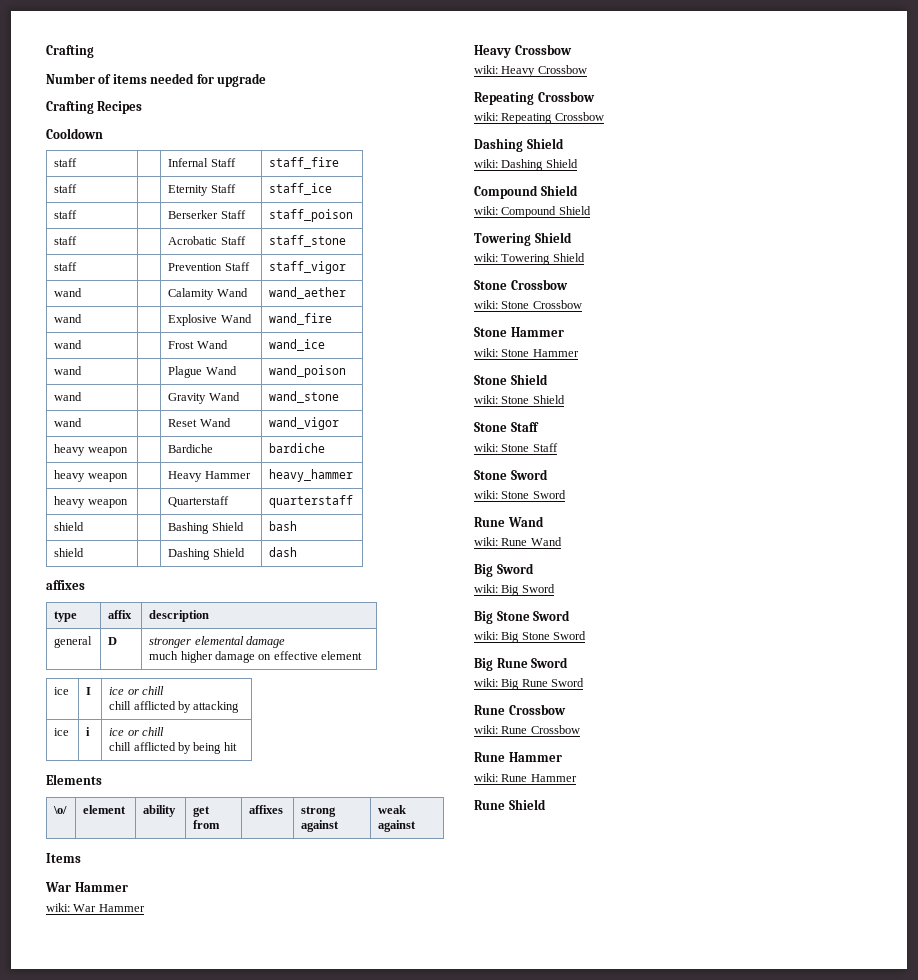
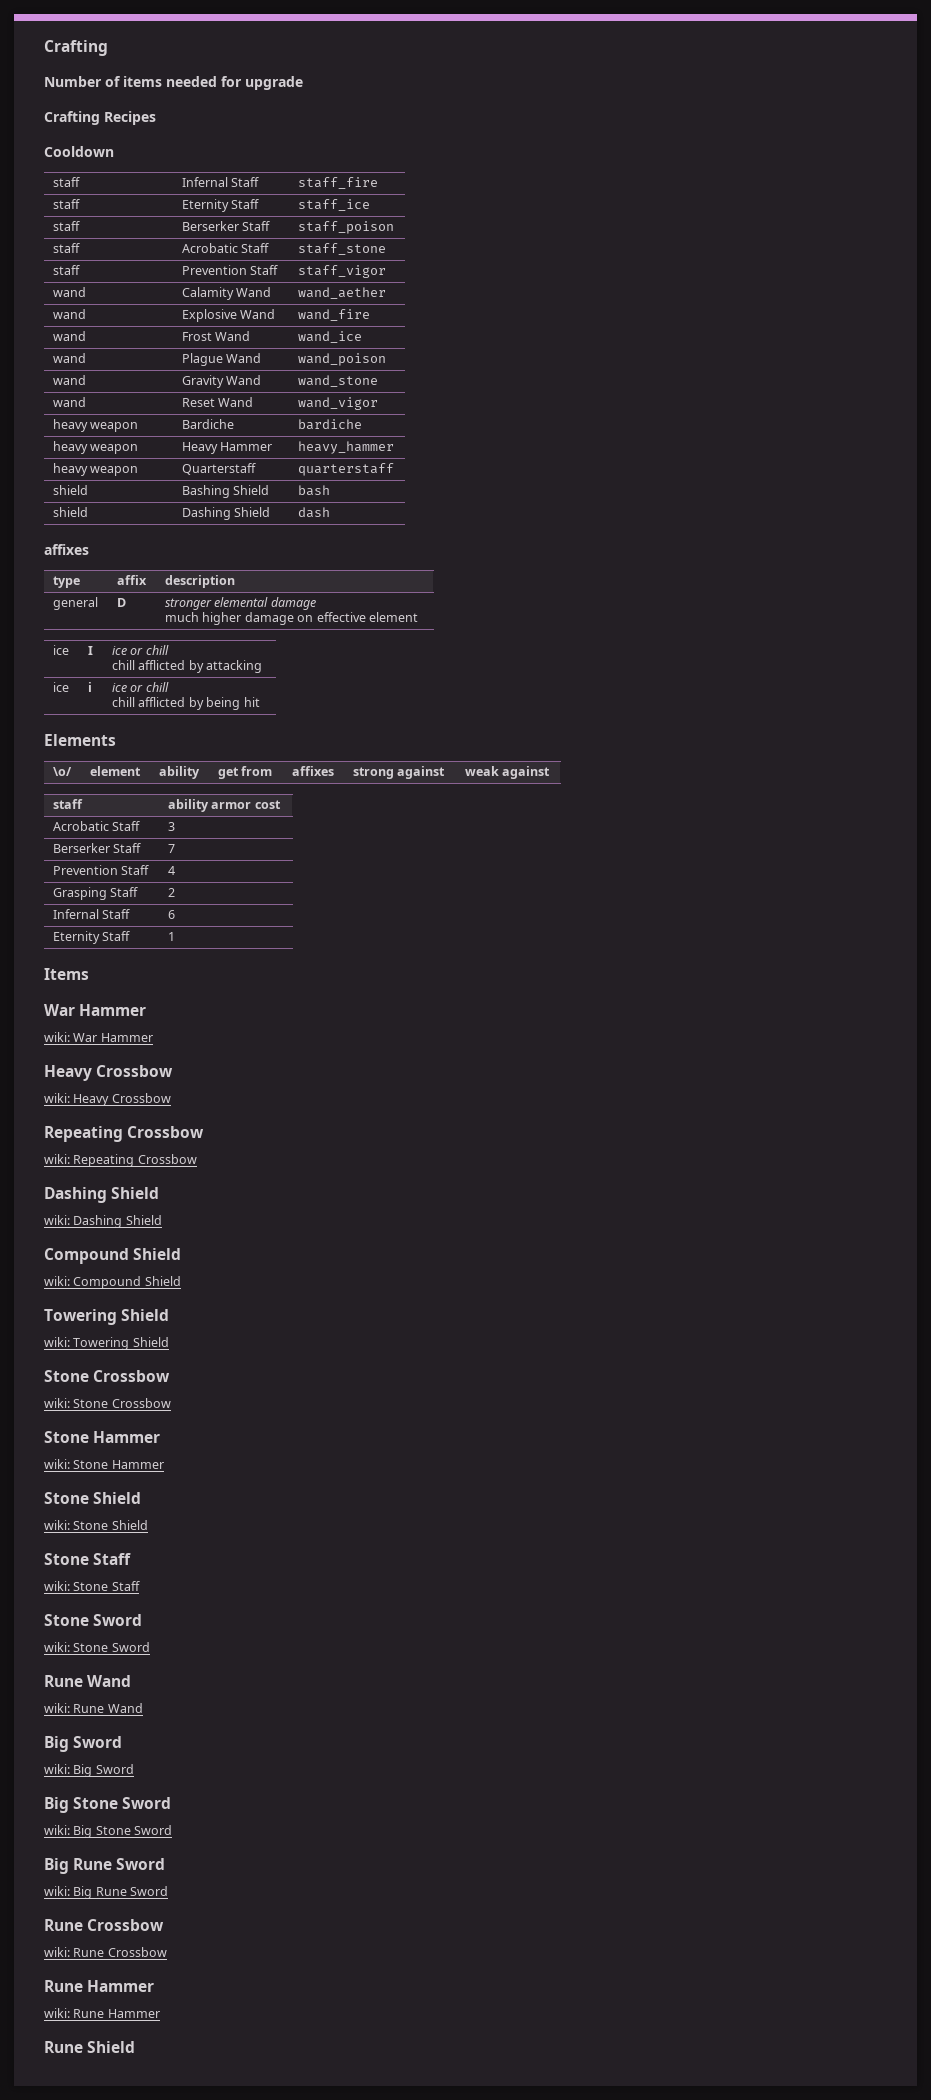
+ staff | ability armor cost
+ Acrobatic Staff | 3
+ Berserker Staff | 7
+ Prevention Staff | 4
+ Grasping Staff | 2
+ Infernal Staff | 6
+ Eternity Staff | 1

